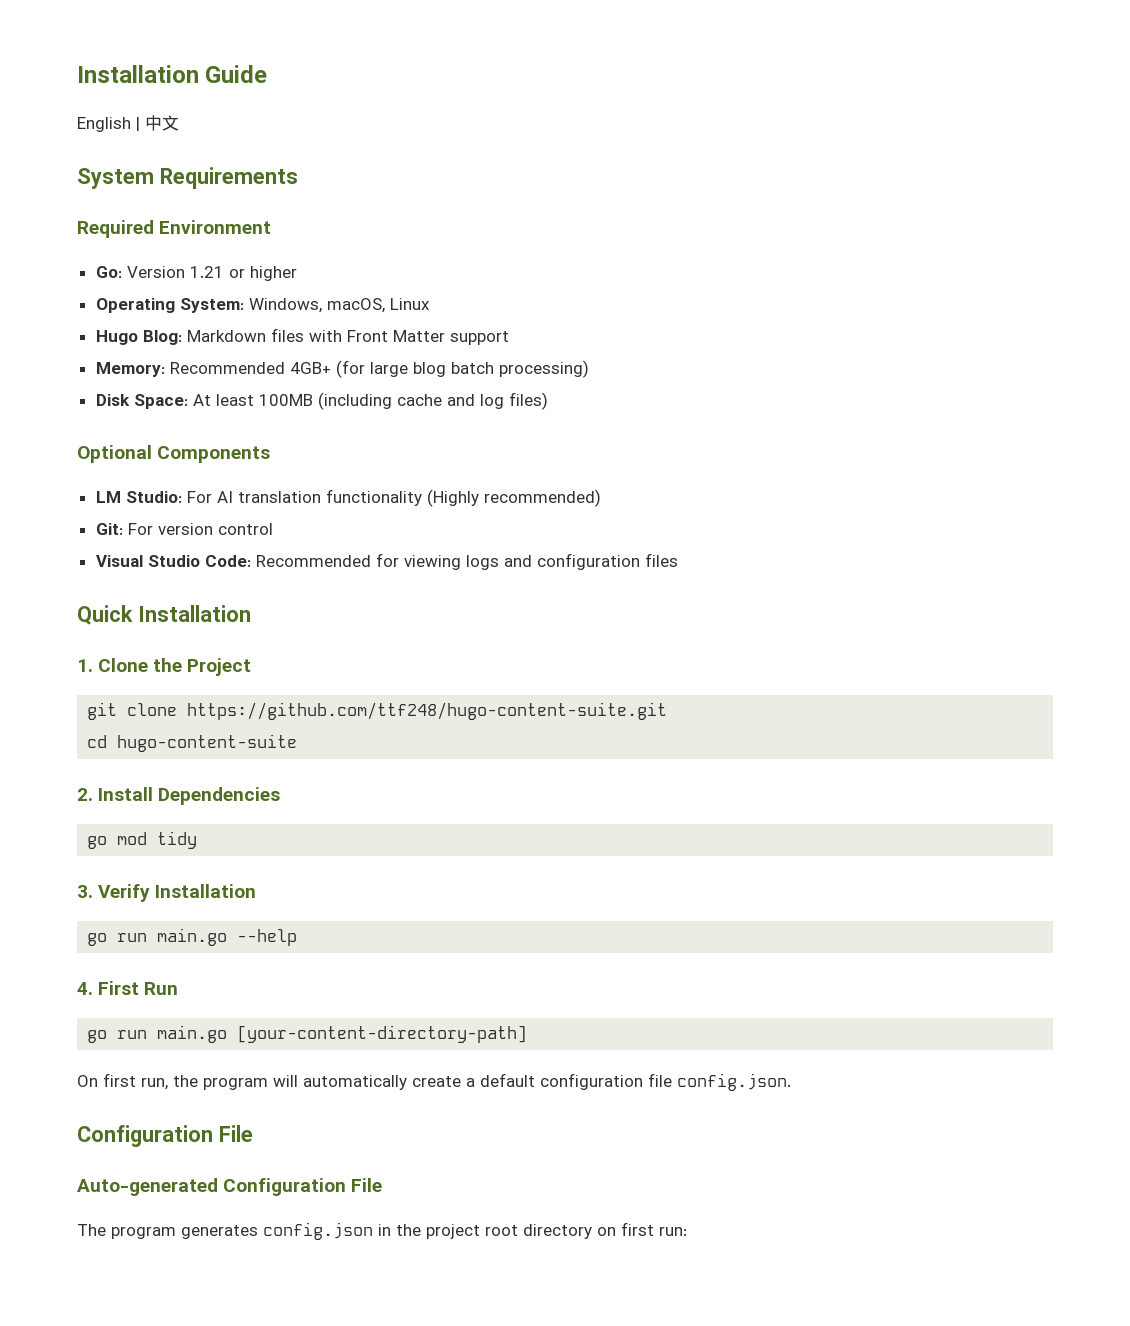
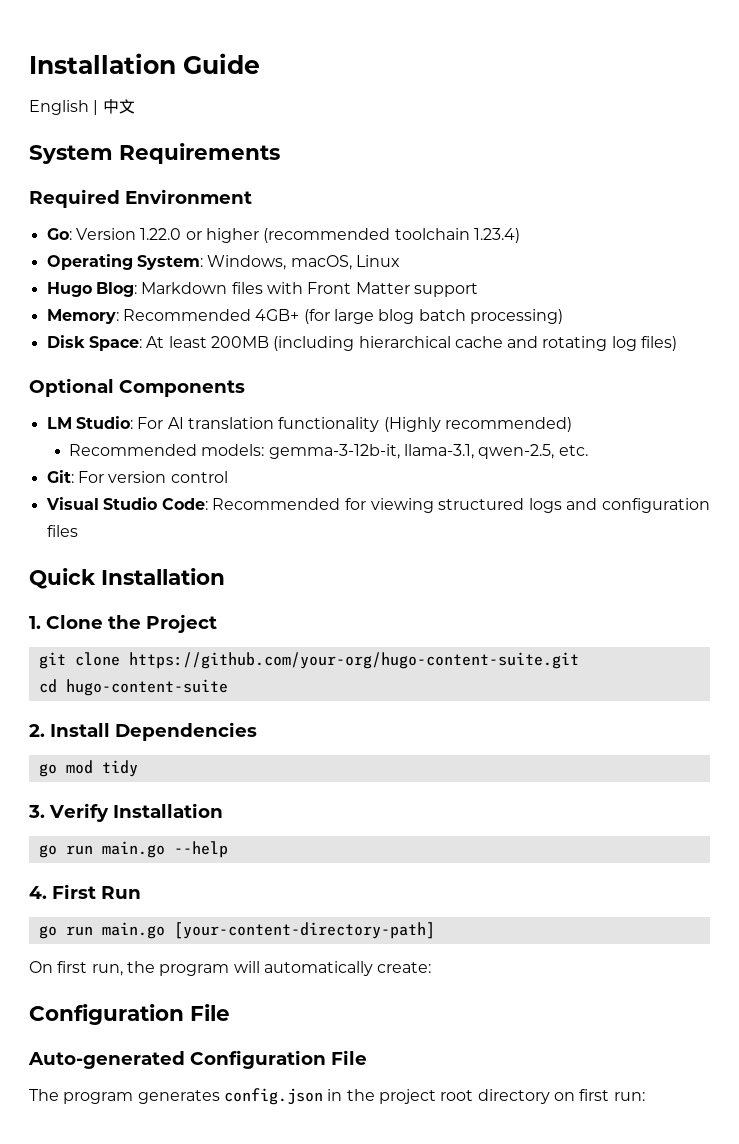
- Go: Version 1.21 or higher
+ Go: Version 1.22.0 or higher (recommended toolchain 1.23.4)
- Disk Space: At least 100MB (including cache and log files)
+ Disk Space: At least 200MB (including hierarchical cache and rotating log files)
+ Recommended models: gemma-3-12b-it, llama-3.1, qwen-2.5, etc.
- Visual Studio Code: Recommended for viewing logs and configuration files
+ Visual Studio Code: Recommended for viewing structured logs and configuration files
- git clone https://github.com/ttf248/hugo-content-suite.git
+ git clone https://github.com/your-org/hugo-content-suite.git
- On first run, the program will automatically create a default configuration file config.json.
+ On first run, the program will automatically create:

